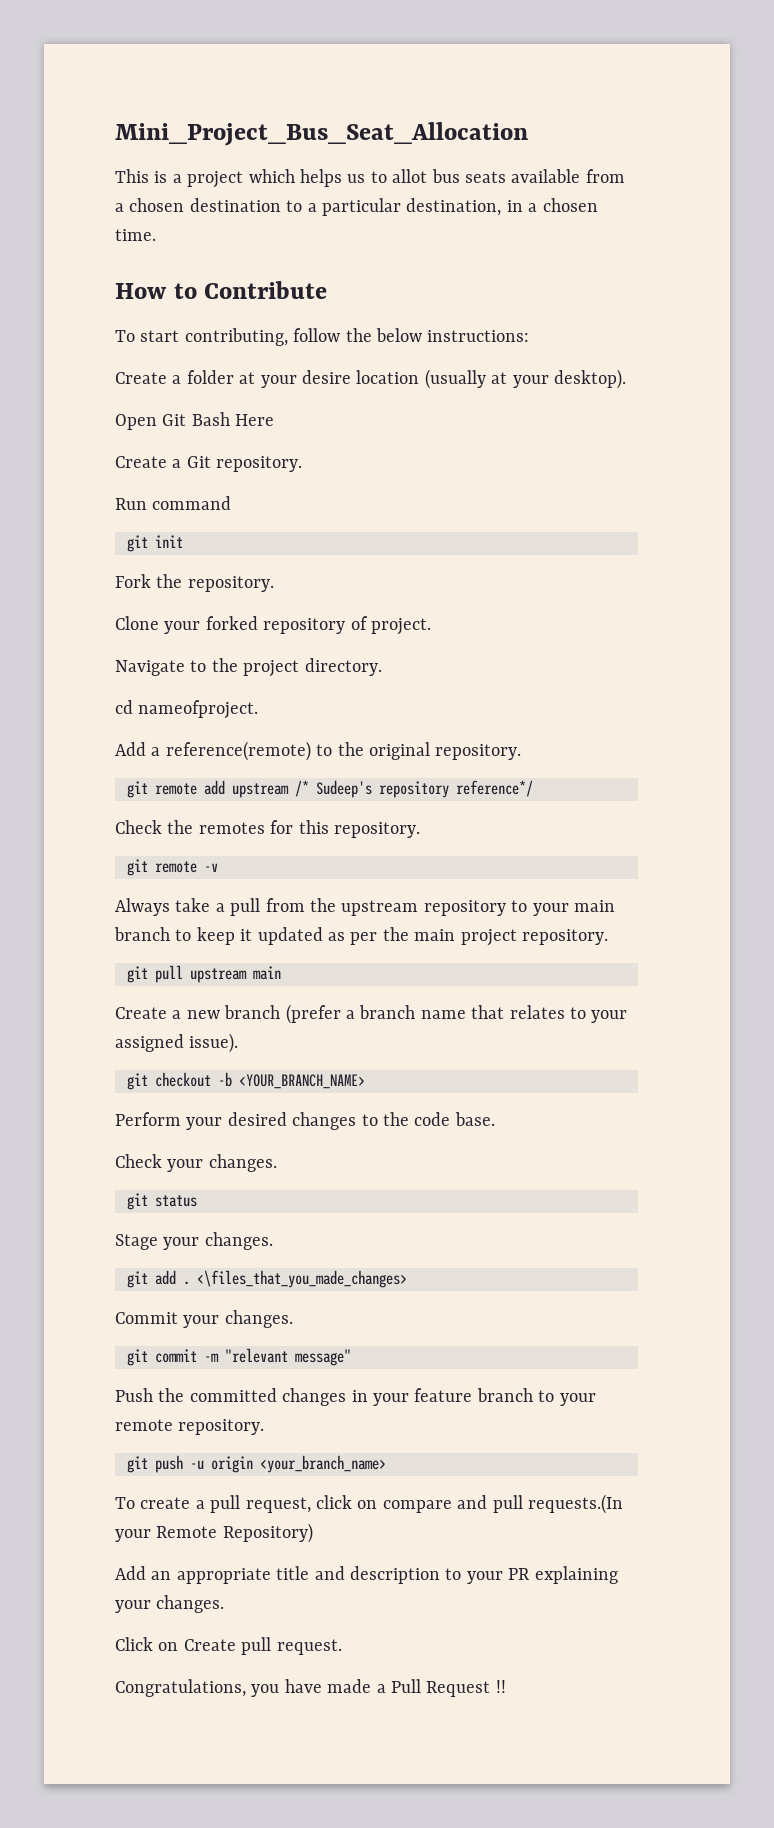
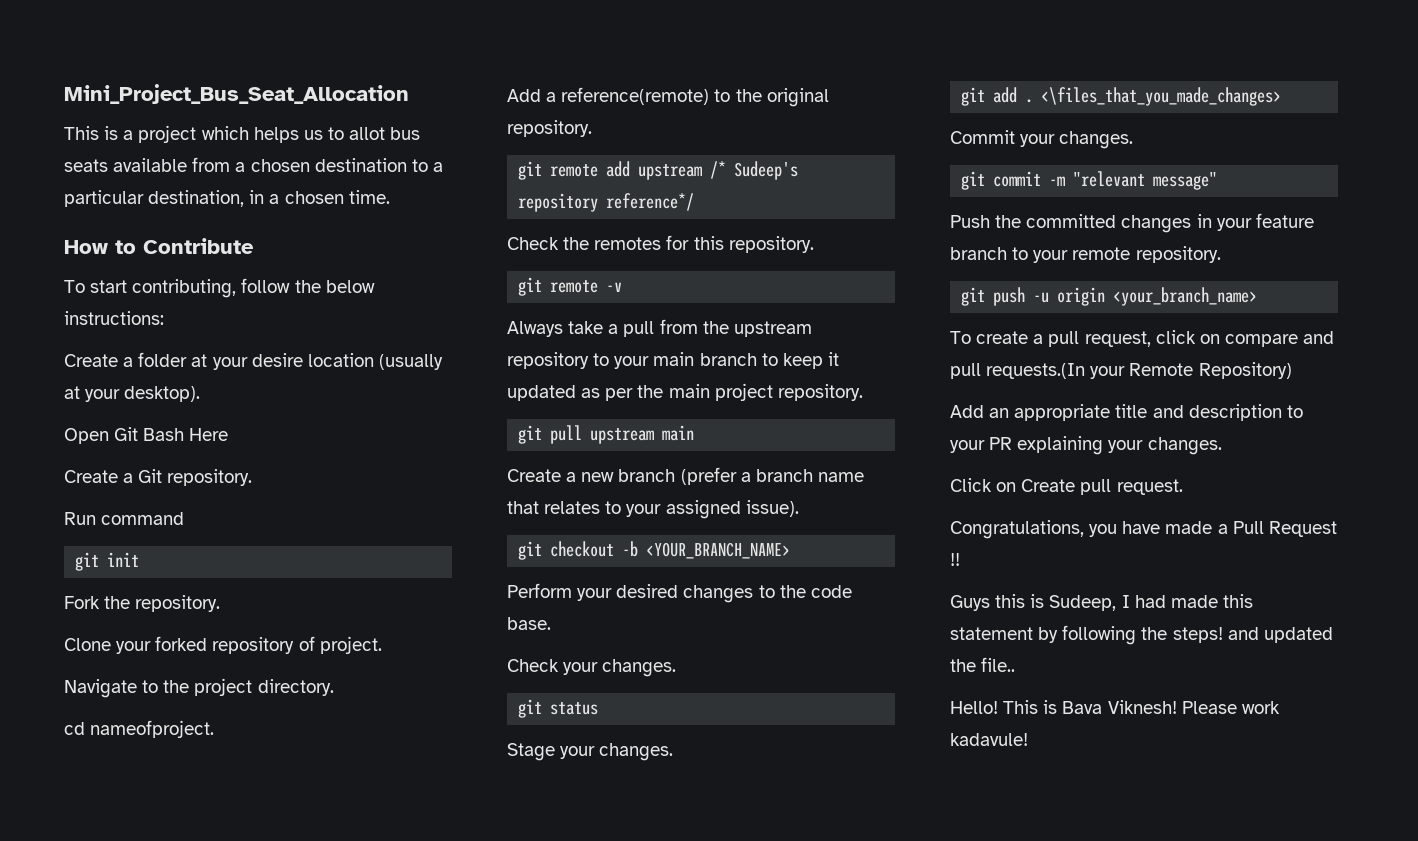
+ Guys this is Sudeep, I had made this statement by following the steps! and updated the file..
+ Hello! This is Bava Viknesh! Please work kadavule!

